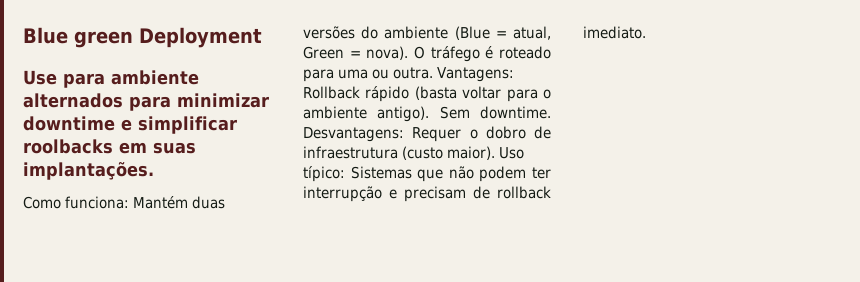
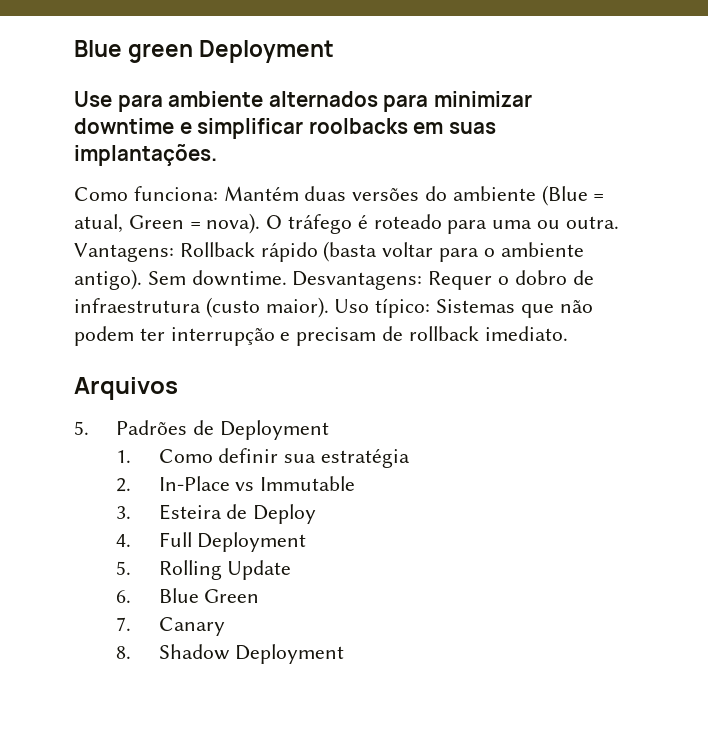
+ Arquivos
+ 5. Padrões de Deployment
+ 1. Como definir sua estratégia
+ 2. In-Place vs Immutable
+ 3. Esteira de Deploy
+ 4. Full Deployment
+ 5. Rolling Update
+ 6. Blue Green
+ 7. Canary
+ 8. Shadow Deployment

